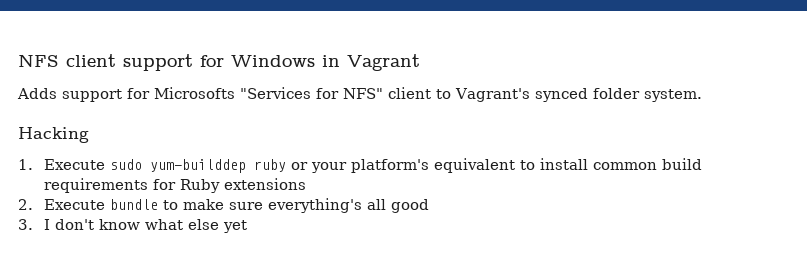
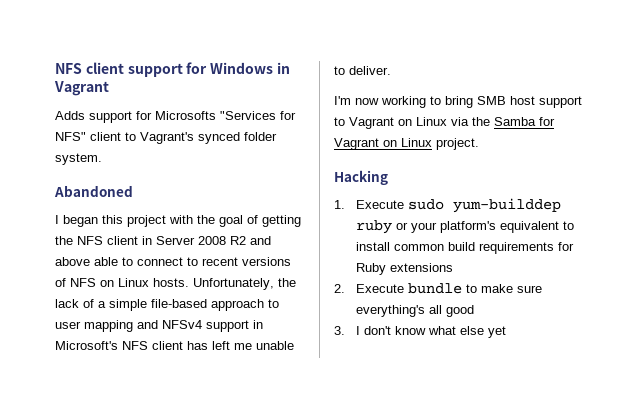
+ Abandoned
+ I began this project with the goal of getting the NFS client in Server 2008 R2 and above able to connect to recent versions of NFS on Linux hosts. Unfortunately, the lack of a simple file-based approach to user mapping and NFSv4 support in Microsoft's NFS client has left me unable to deliver.
+ I'm now working to bring SMB host support to Vagrant on Linux via the Samba for Vagrant on Linux project.

